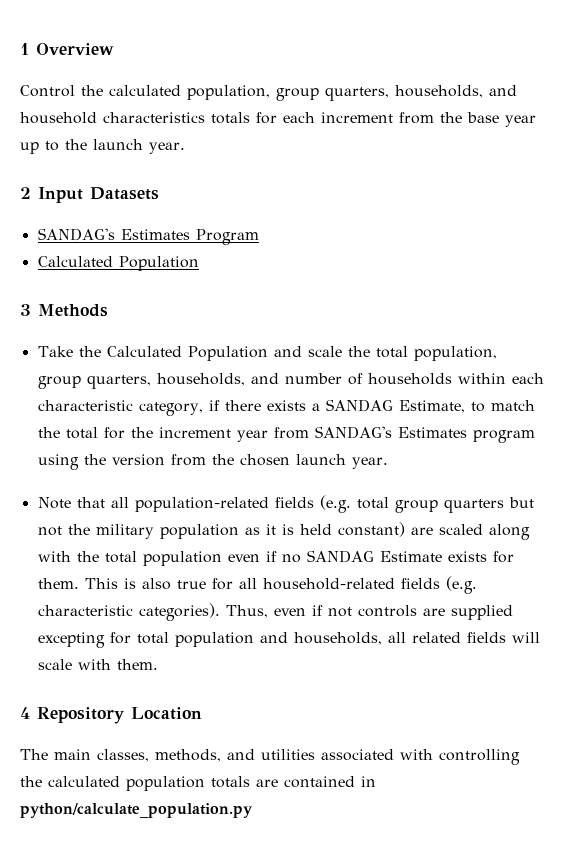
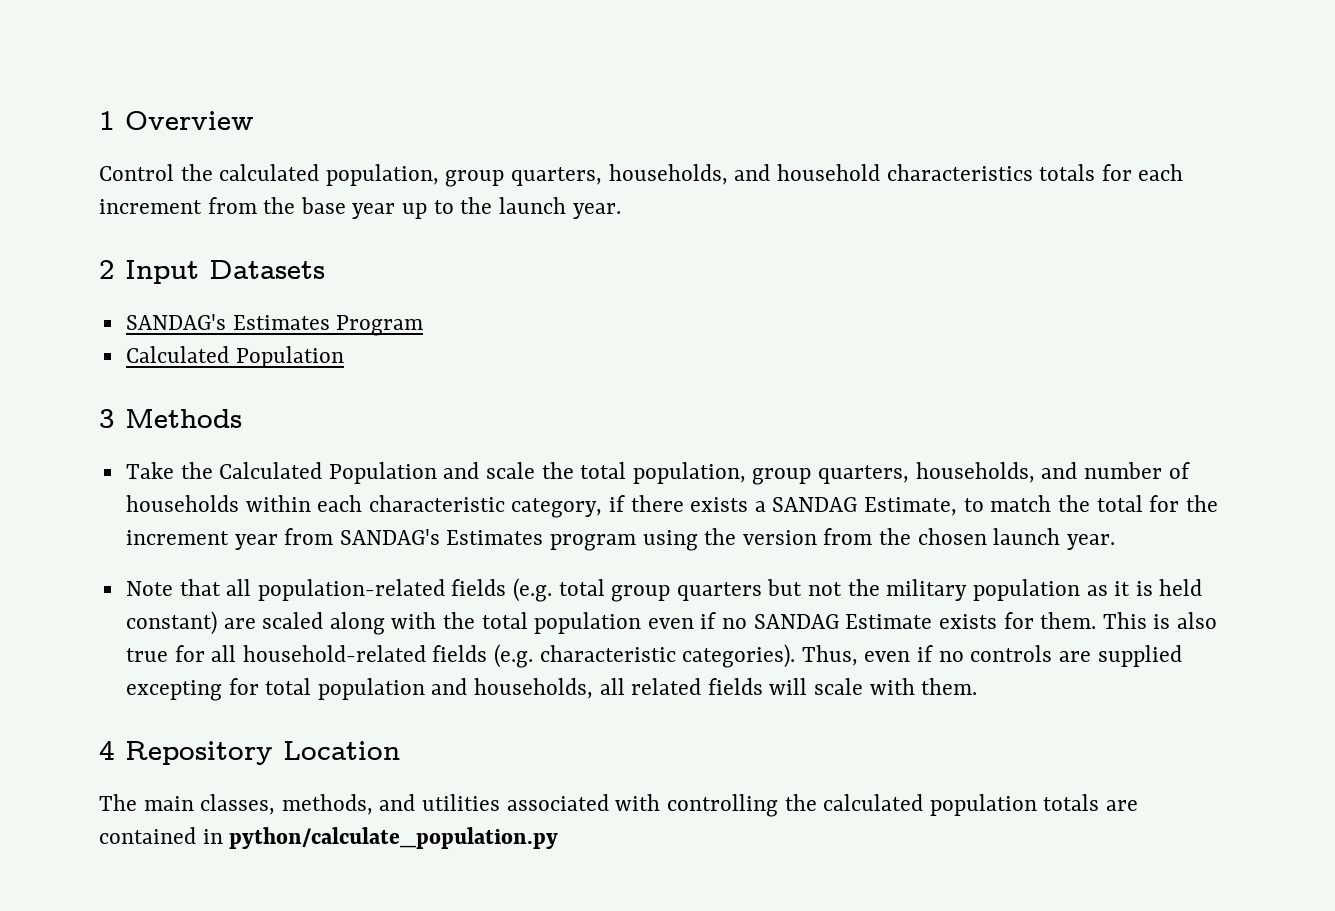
- Thus, even if not controls are supplied excepting for total population and households, all related fields will scale with them.
+ Thus, even if no controls are supplied excepting for total population and households, all related fields will scale with them.

